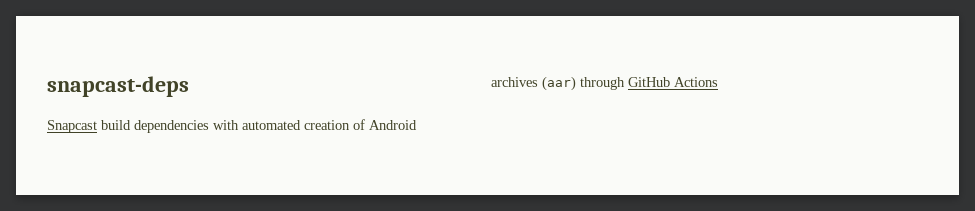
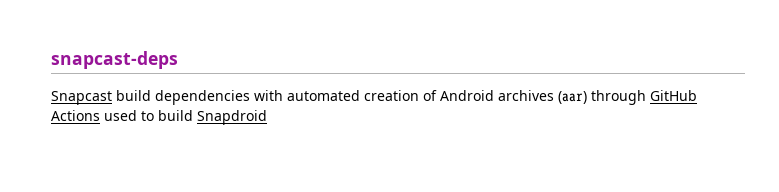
- Snapcast build dependencies with automated creation of Android archives (aar) through GitHub Actions
+ Snapcast build dependencies with automated creation of Android archives (aar) through GitHub Actions used to build Snapdroid

